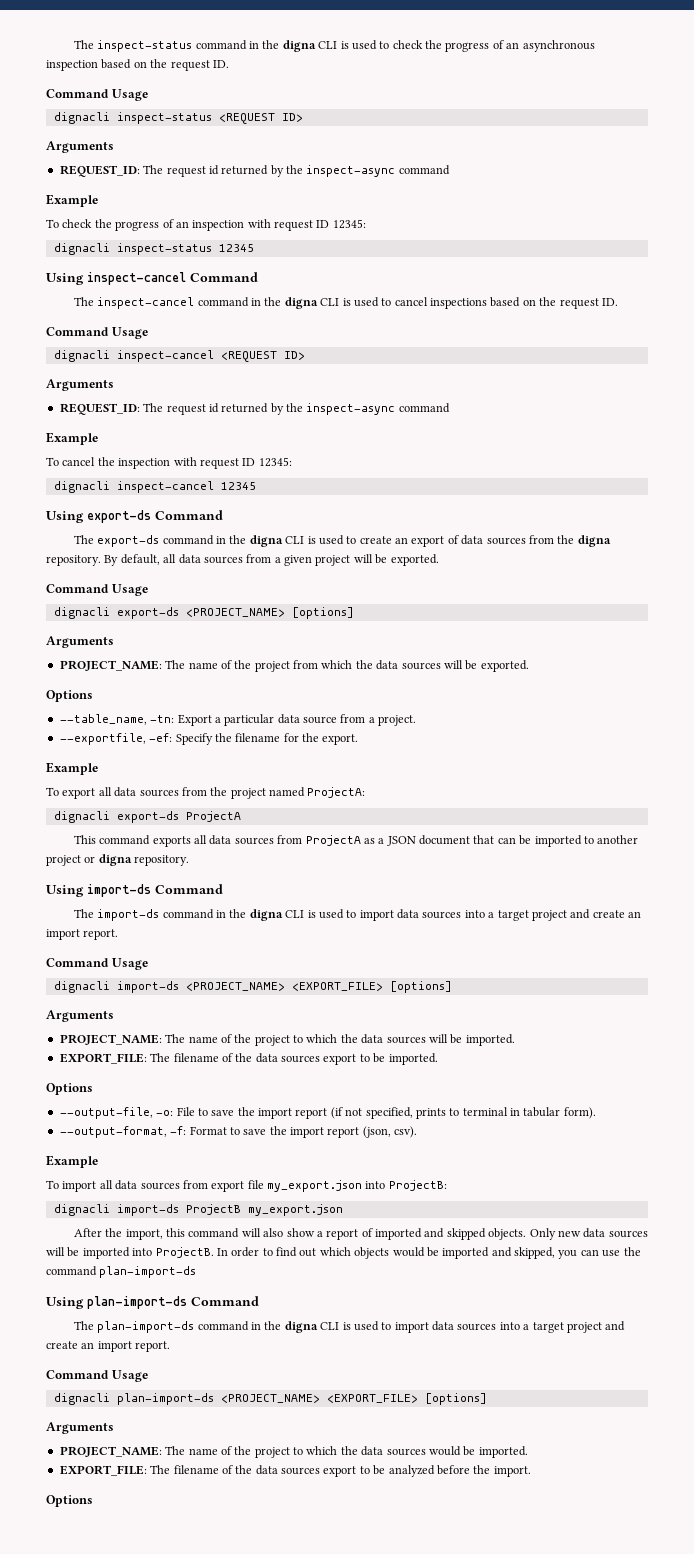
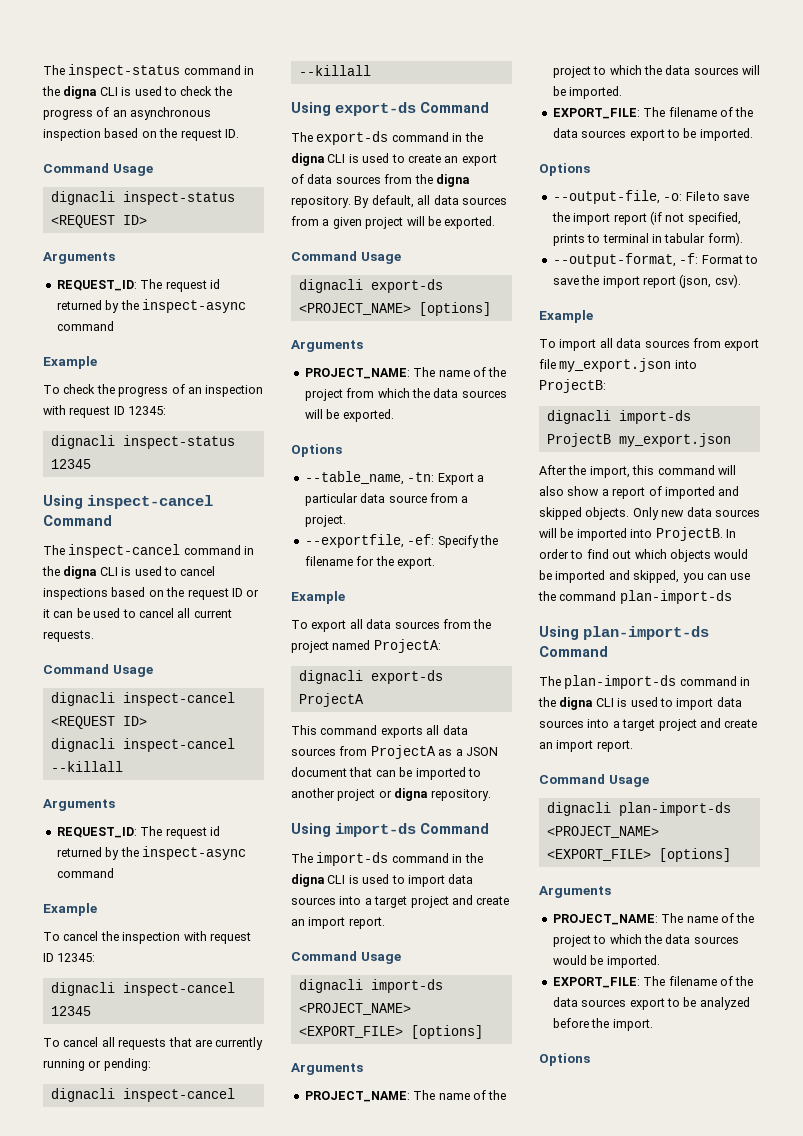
- The inspect-cancel command in the digna CLI is used to cancel inspections based on the request ID.
+ The inspect-cancel command in the digna CLI is used to cancel inspections based on the request ID or it can be used to cancel all current requests.
  dignacli inspect-cancel <REQUEST ID>
+ dignacli inspect-cancel --killall
+ To cancel all requests that are currently running or pending:
+ dignacli inspect-cancel --killall

